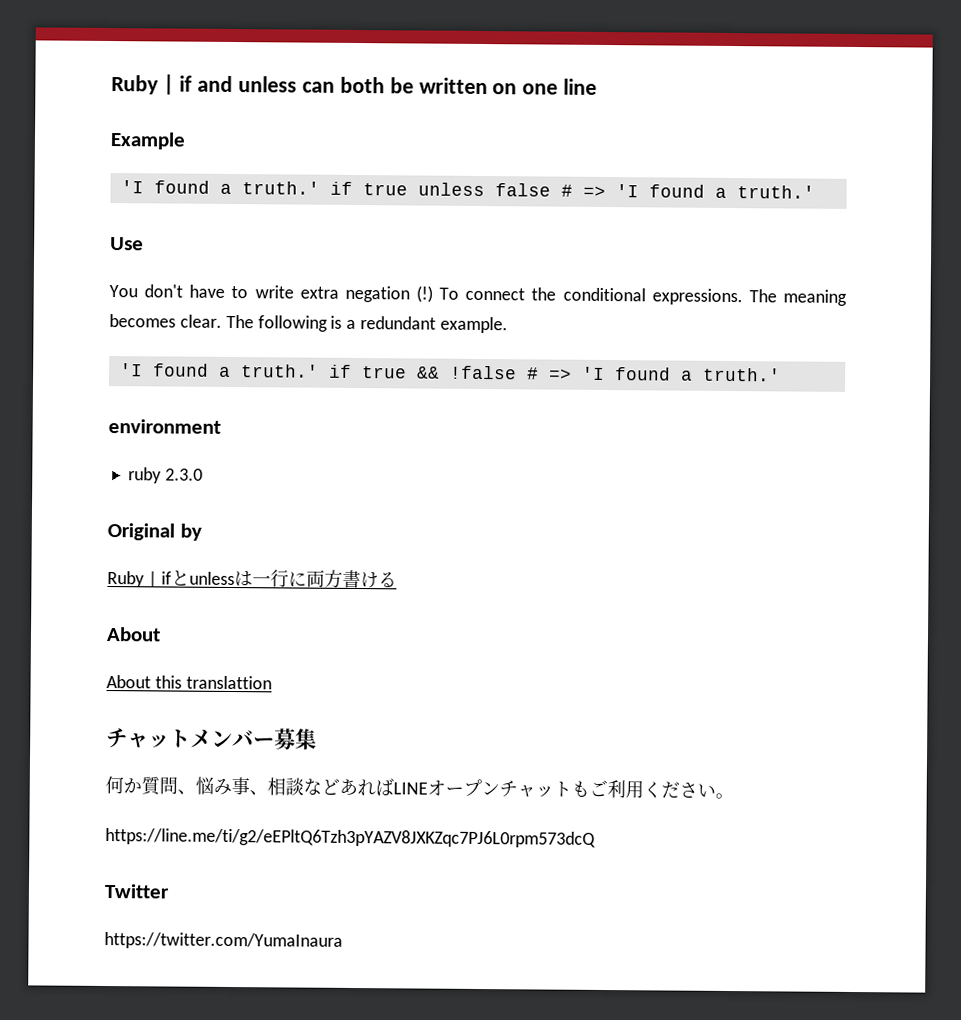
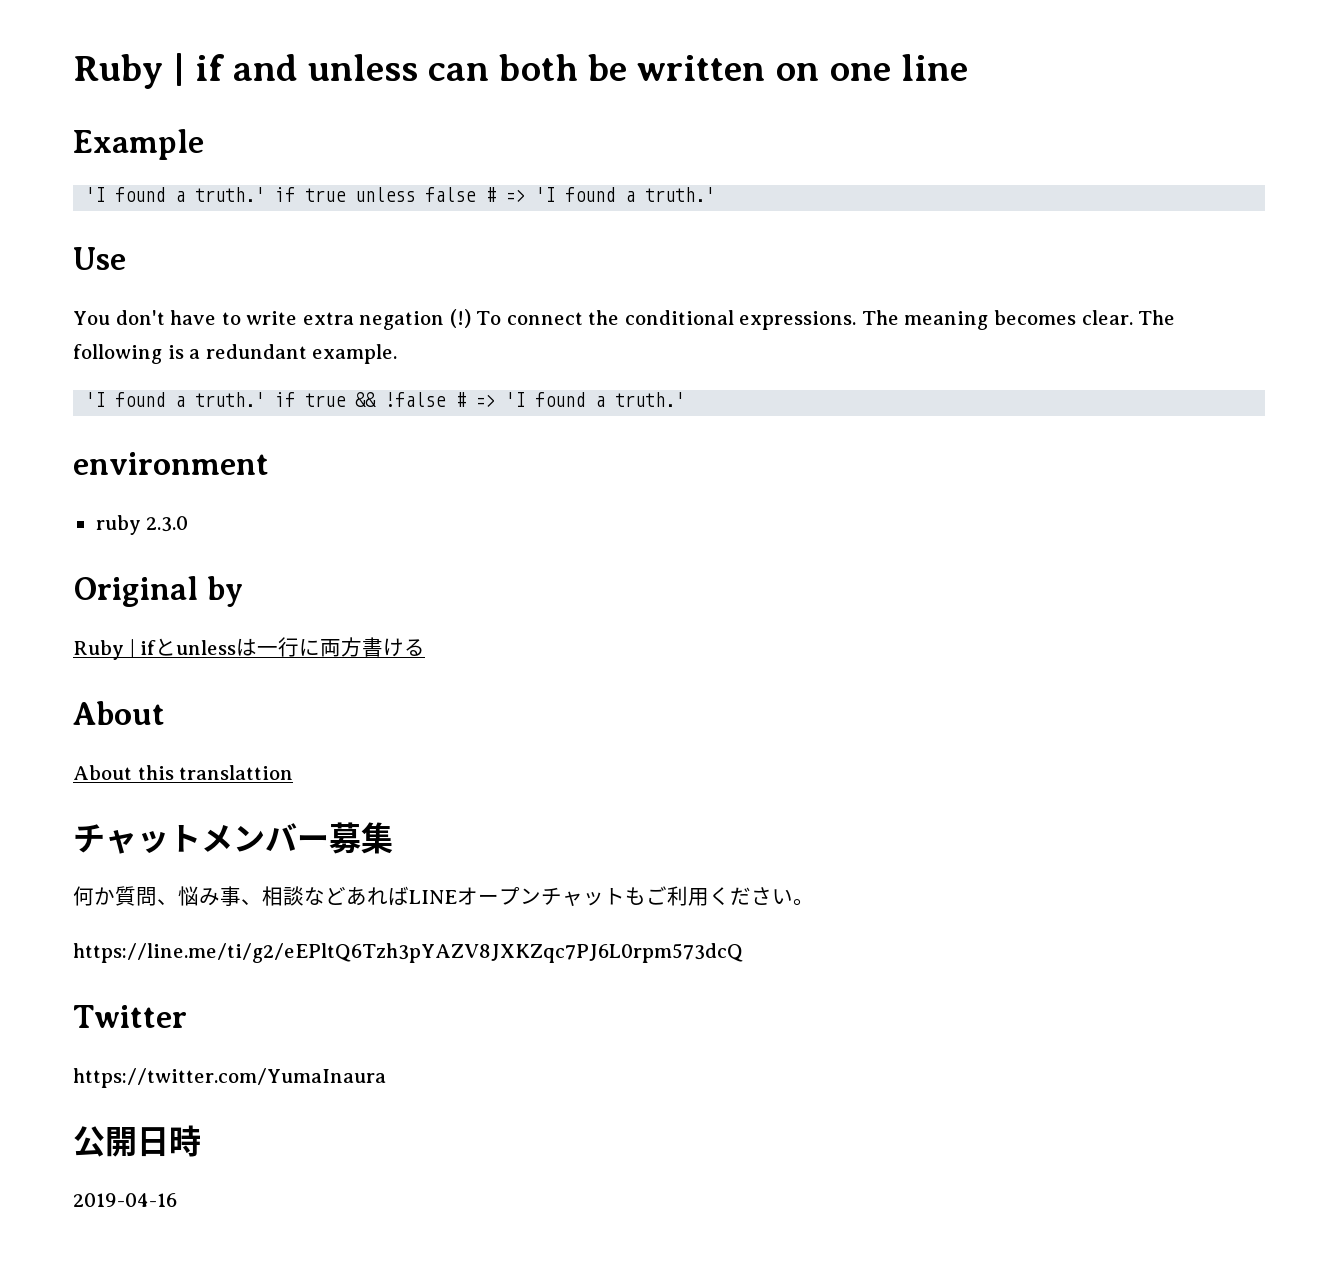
+ 公開日時
+ 2019-04-16

